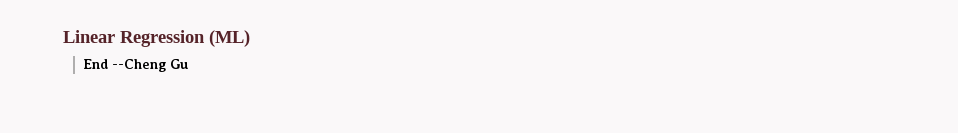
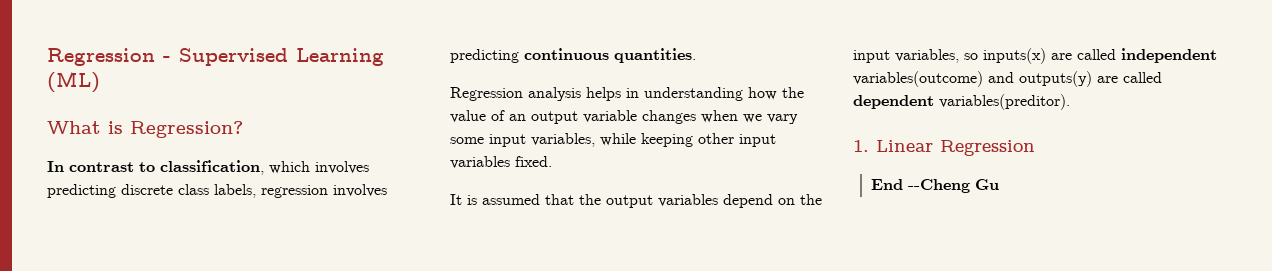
- Linear Regression (ML)
+ Regression - Supervised Learning (ML)
+ What is Regression?
+ In contrast to classification, which involves predicting discrete class labels, regression involves predicting continuous quantities.
+ Regression analysis helps in understanding how the value of an output variable changes when we vary some input variables, while keeping other input variables fixed.
+ It is assumed that the output variables depend on the input variables, so inputs(x) are called independent variables(outcome) and outputs(y) are called dependent variables(preditor).
+ 1. Linear Regression

